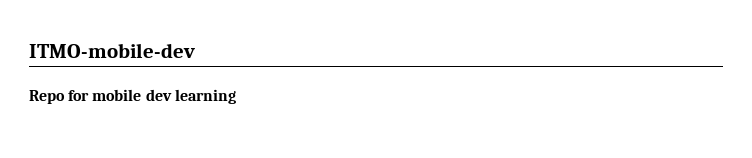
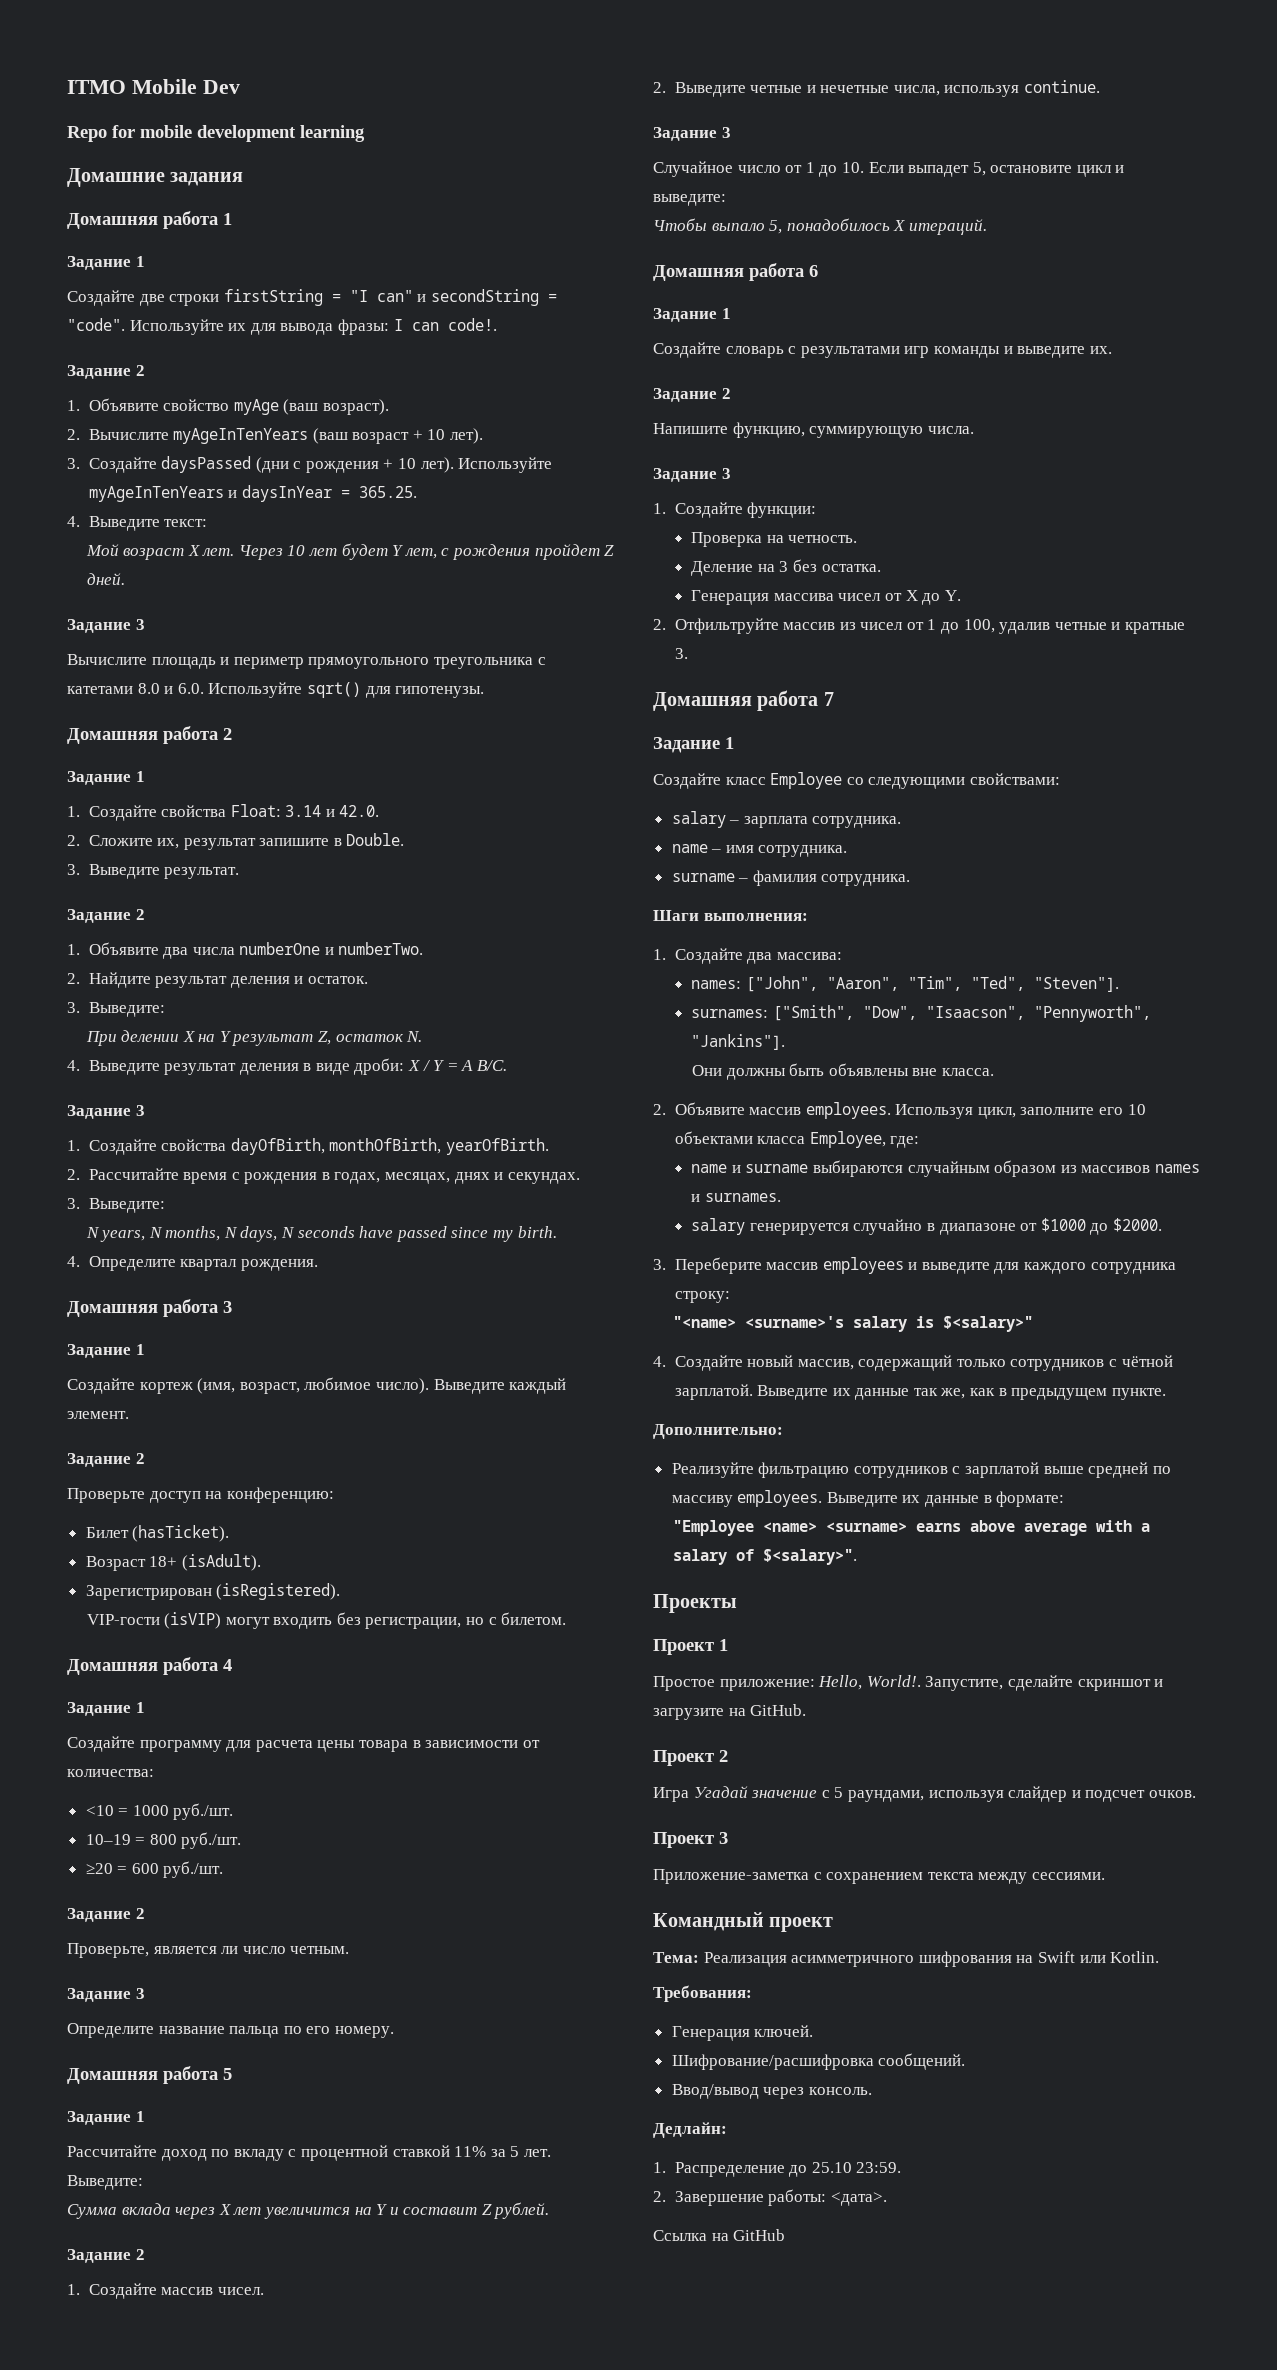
- ITMO-mobile-dev
+ ITMO Mobile Dev
- Repo for mobile dev learning
+ Repo for mobile development learning
+ Домашние задания
+ Домашняя работа 1
+ Задание 1
+ Создайте две строки firstString = "I can" и secondString = "code". Используйте их для вывода фразы: I can code!.
+ Задание 2
+ 1. Объявите свойство myAge (ваш возраст).
+ 2. Вычислите myAgeInTenYears (ваш возраст + 10 лет).
+ 3. Создайте daysPassed (дни с рождения + 10 лет). Используйте myAgeInTenYears и daysInYear = 365.25.
+ 4. Выведите текст:
+ Мой возраст X лет. Через 10 лет будет Y лет, с рождения пройдет Z дней.
+ Задание 3
+ Вычислите площадь и периметр прямоугольного треугольника с катетами 8.0 и 6.0. Используйте sqrt() для гипотенузы.
+ Домашняя работа 2
+ Задание 1
+ 1. Создайте свойства Float: 3.14 и 42.0.
+ 2. Сложите их, результат запишите в Double.
+ 3. Выведите результат.
+ Задание 2
+ 1. Объявите два числа numberOne и numberTwo.
+ 2. Найдите результат деления и остаток.
+ 3. Выведите:
+ При делении X на Y результат Z, остаток N.
+ 4. Выведите результат деления в виде дроби: X / Y = A B/C.
+ Задание 3
+ 1. Создайте свойства dayOfBirth, monthOfBirth, yearOfBirth.
+ 2. Рассчитайте время с рождения в годах, месяцах, днях и секундах.
+ 3. Выведите:
+ N years, N months, N days, N seconds have passed since my birth.
+ 4. Определите квартал рождения.
+ Домашняя работа 3
+ Задание 1
+ Создайте кортеж (имя, возраст, любимое число). Выведите каждый элемент.
+ Задание 2
+ Проверьте доступ на конференцию:
+ Билет (hasTicket).
+ Возраст 18+ (isAdult).
+ Зарегистрирован (isRegistered).
+ VIP-гости (isVIP) могут входить без регистрации, но с билетом.
+ Домашняя работа 4
+ Задание 1
+ Создайте программу для расчета цены товара в зависимости от количества:
+ <10 = 1000 руб./шт.
+ 10–19 = 800 руб./шт.
+ ≥20 = 600 руб./шт.
+ Задание 2
+ Проверьте, является ли число четным.
+ Задание 3
+ Определите название пальца по его номеру.
+ Домашняя работа 5
+ Задание 1
+ Рассчитайте доход по вкладу с процентной ставкой 11% за 5 лет. Выведите:
+ Сумма вклада через X лет увеличится на Y и составит Z рублей.
+ Задание 2
+ 1. Создайте массив чисел.
+ 2. Выведите четные и нечетные числа, используя continue.
+ Задание 3
+ Случайное число от 1 до 10. Если выпадет 5, остановите цикл и выведите:
+ Чтобы выпало 5, понадобилось X итераций.
+ Домашняя работа 6
+ Задание 1
+ Создайте словарь с результатами игр команды и выведите их.
+ Задание 2
+ Напишите функцию, суммирующую числа.
+ Задание 3
+ 1. Создайте функции:
+ Проверка на четность.
+ Деление на 3 без остатка.
+ Генерация массива чисел от X до Y.
+ 2. Отфильтруйте массив из чисел от 1 до 100, удалив четные и кратные 3.
+ Домашняя работа 7
+ Задание 1
+ Создайте класс Employee со следующими свойствами:
+ salary – зарплата сотрудника.
+ name – имя сотрудника.
+ surname – фамилия сотрудника.
+ Шаги выполнения:
+ 1. Создайте два массива:
+ names: ["John", "Aaron", "Tim", "Ted", "Steven"].
+ surnames: ["Smith", "Dow", "Isaacson", "Pennyworth", "Jankins"].
+ Они должны быть объявлены вне класса.
+ 2. Объявите массив employees. Используя цикл, заполните его 10 объектами класса Employee, где:
+ name и surname выбираются случайным образом из массивов names и surnames.
+ salary генерируется случайно в диапазоне от $1000 до $2000.
+ 3. Переберите массив employees и выведите для каждого сотрудника строку:
+ "<name> <surname>'s salary is $<salary>"
+ 4. Создайте новый массив, содержащий только сотрудников с чётной зарплатой. Выведите их данные так же, как в предыдущем пункте.
+ Дополнительно:
+ Реализуйте фильтрацию сотрудников с зарплатой выше средней по массиву employees. Выведите их данные в формате:
+ "Employee <name> <surname> earns above average with a salary of $<salary>".
+ Проекты
+ Проект 1
+ Простое приложение: Hello, World!. Запустите, сделайте скриншот и загрузите на GitHub.
+ Проект 2
+ Игра Угадай значение с 5 раундами, используя слайдер и подсчет очков.
+ Проект 3
+ Приложение-заметка с сохранением текста между сессиями.
+ Командный проект
+ Тема: Реализация асимметричного шифрования на Swift или Kotlin.
+ Требования:
+ Генерация ключей.
+ Шифрование/расшифровка сообщений.
+ Ввод/вывод через консоль.
+ Дедлайн:
+ 1. Распределение до 25.10 23:59.
+ 2. Завершение работы: <дата>.
+ Ссылка на GitHub

